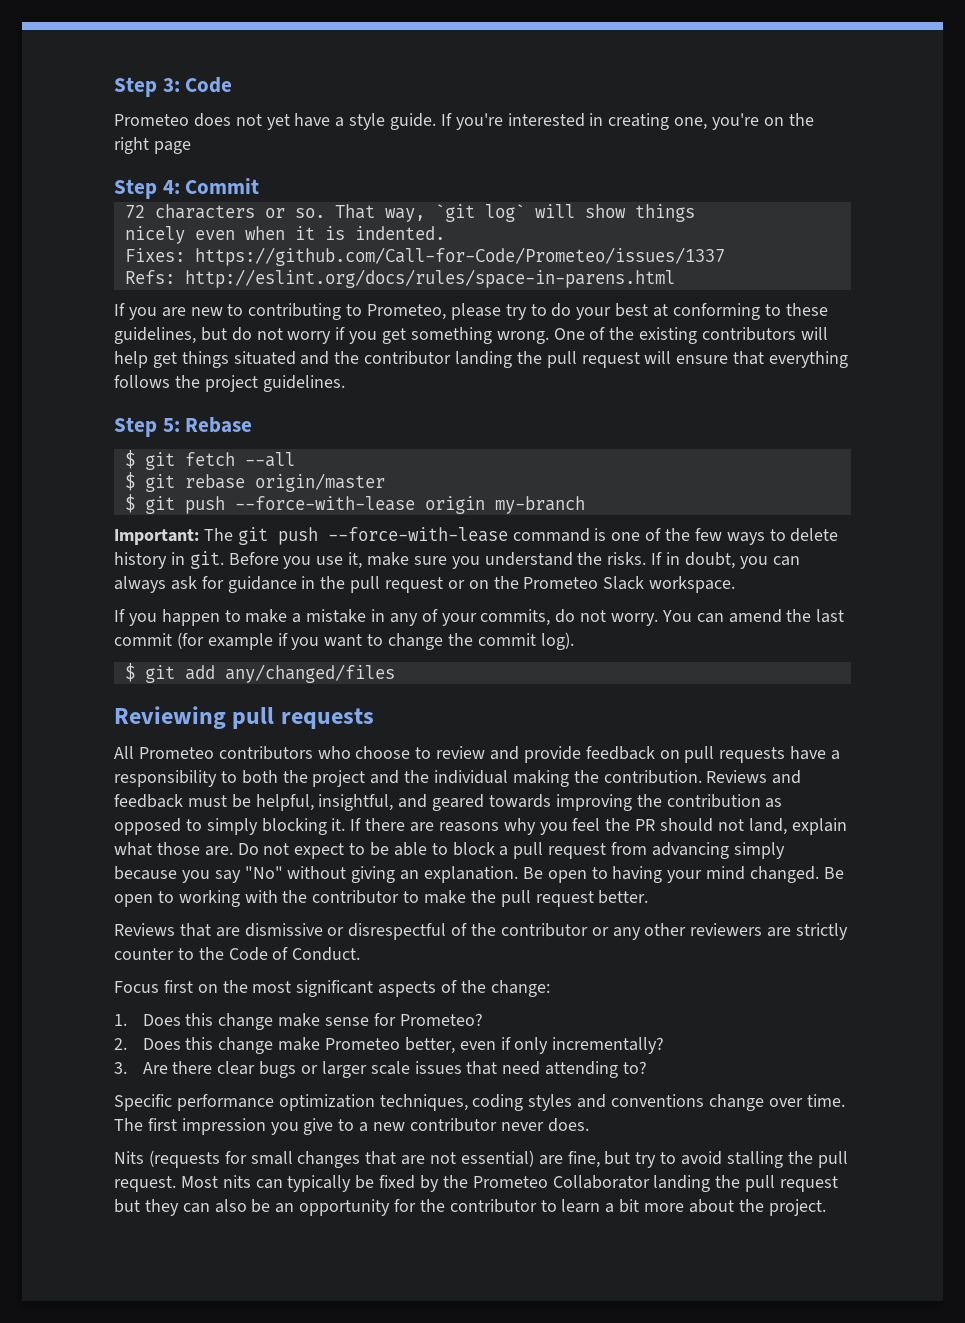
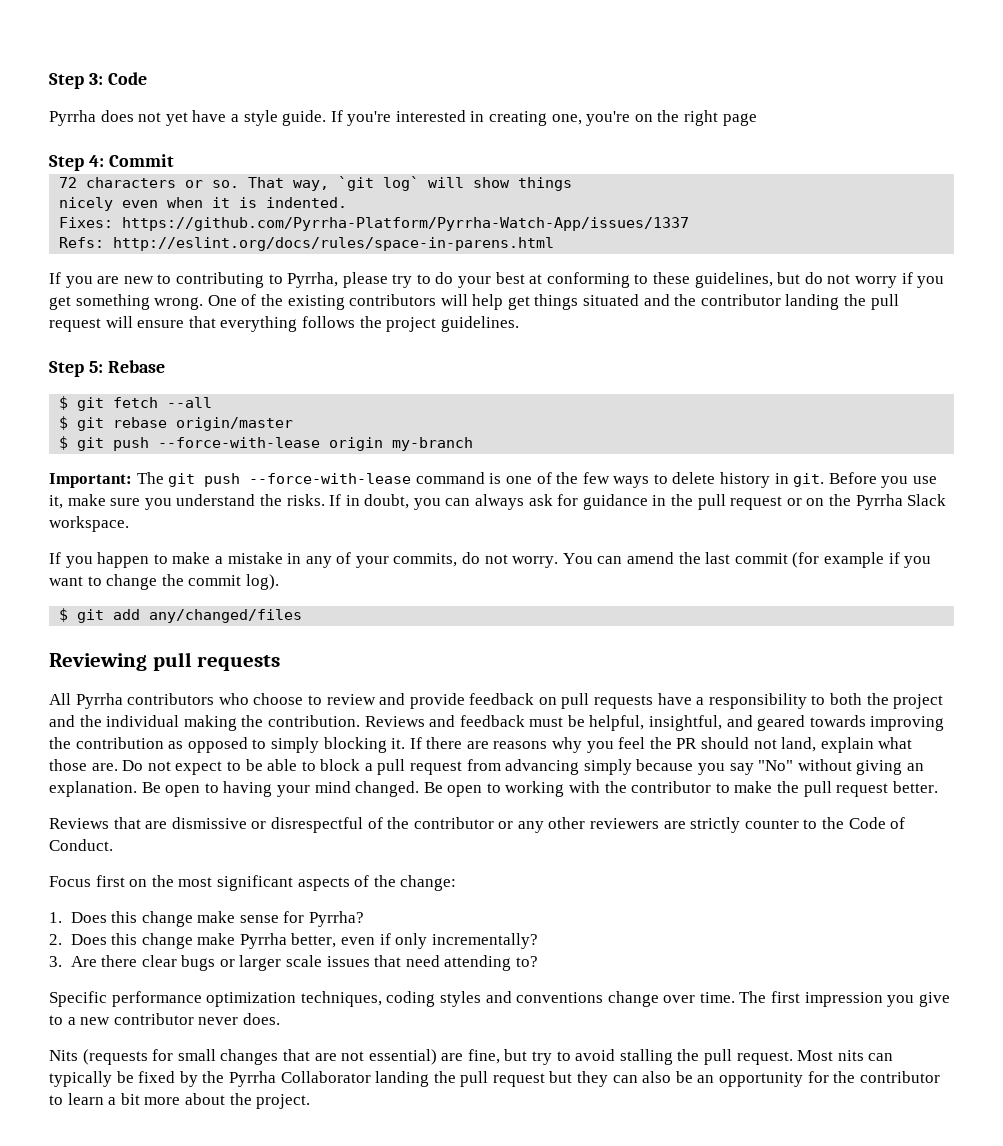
- Prometeo does not yet have a style guide.
+ Pyrrha does not yet have a style guide.
- Fixes: https://github.com/Call-for-Code/Prometeo/issues/1337
+ Fixes: https://github.com/Pyrrha-Platform/Pyrrha-Watch-App/issues/1337
- If you are new to contributing to Prometeo, please try to do your best at conforming to these guidelines, but do not worry if you get something wrong.
+ If you are new to contributing to Pyrrha, please try to do your best at conforming to these guidelines, but do not worry if you get something wrong.
- If in doubt, you can always ask for guidance in the pull request or on the Prometeo Slack workspace.
+ If in doubt, you can always ask for guidance in the pull request or on the Pyrrha Slack workspace.
- All Prometeo contributors who choose to review and provide feedback on pull requests have a responsibility to both the project and the individual making the contribution.
+ All Pyrrha contributors who choose to review and provide feedback on pull requests have a responsibility to both the project and the individual making the contribution.
- 1. Does this change make sense for Prometeo?
+ 1. Does this change make sense for Pyrrha?
- 2. Does this change make Prometeo better, even if only incrementally?
+ 2. Does this change make Pyrrha better, even if only incrementally?
- Most nits can typically be fixed by the Prometeo Collaborator landing the pull request but they can also be an opportunity for the contributor to learn a bit more about the project.
+ Most nits can typically be fixed by the Pyrrha Collaborator landing the pull request but they can also be an opportunity for the contributor to learn a bit more about the project.

